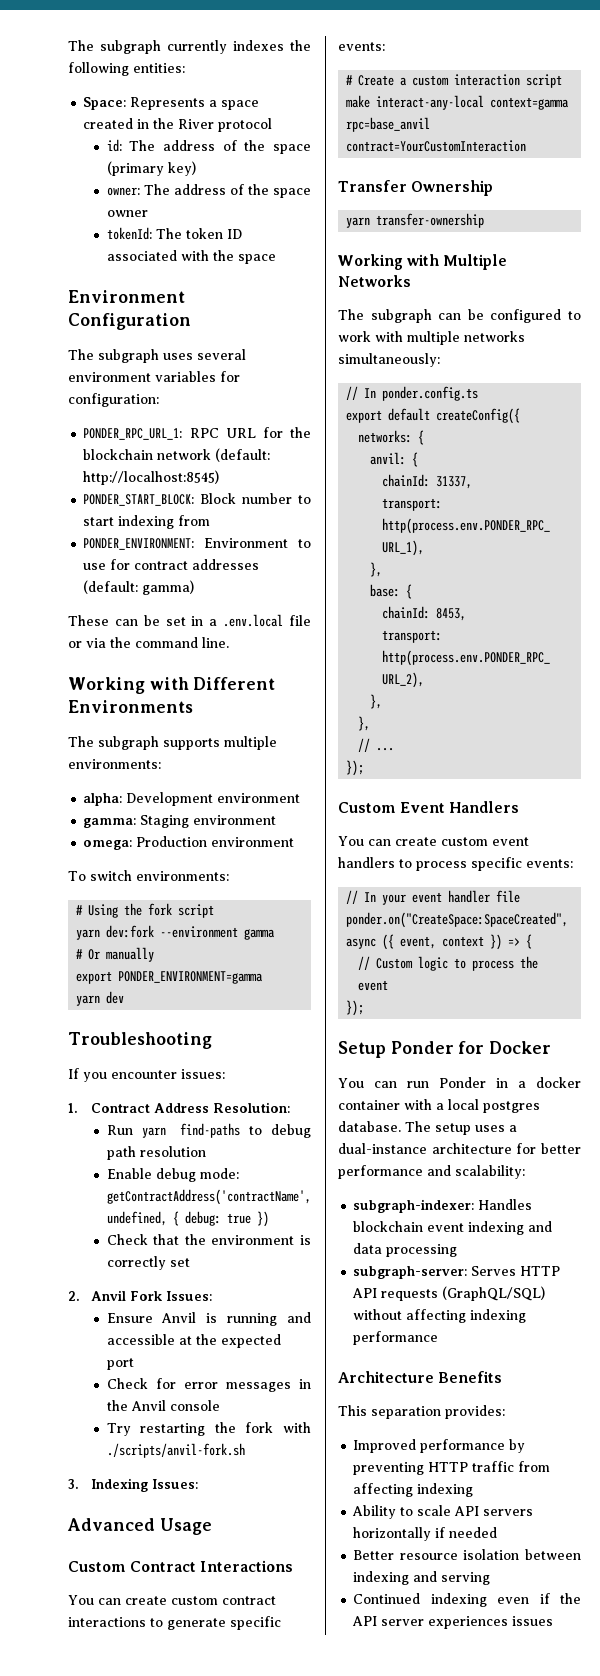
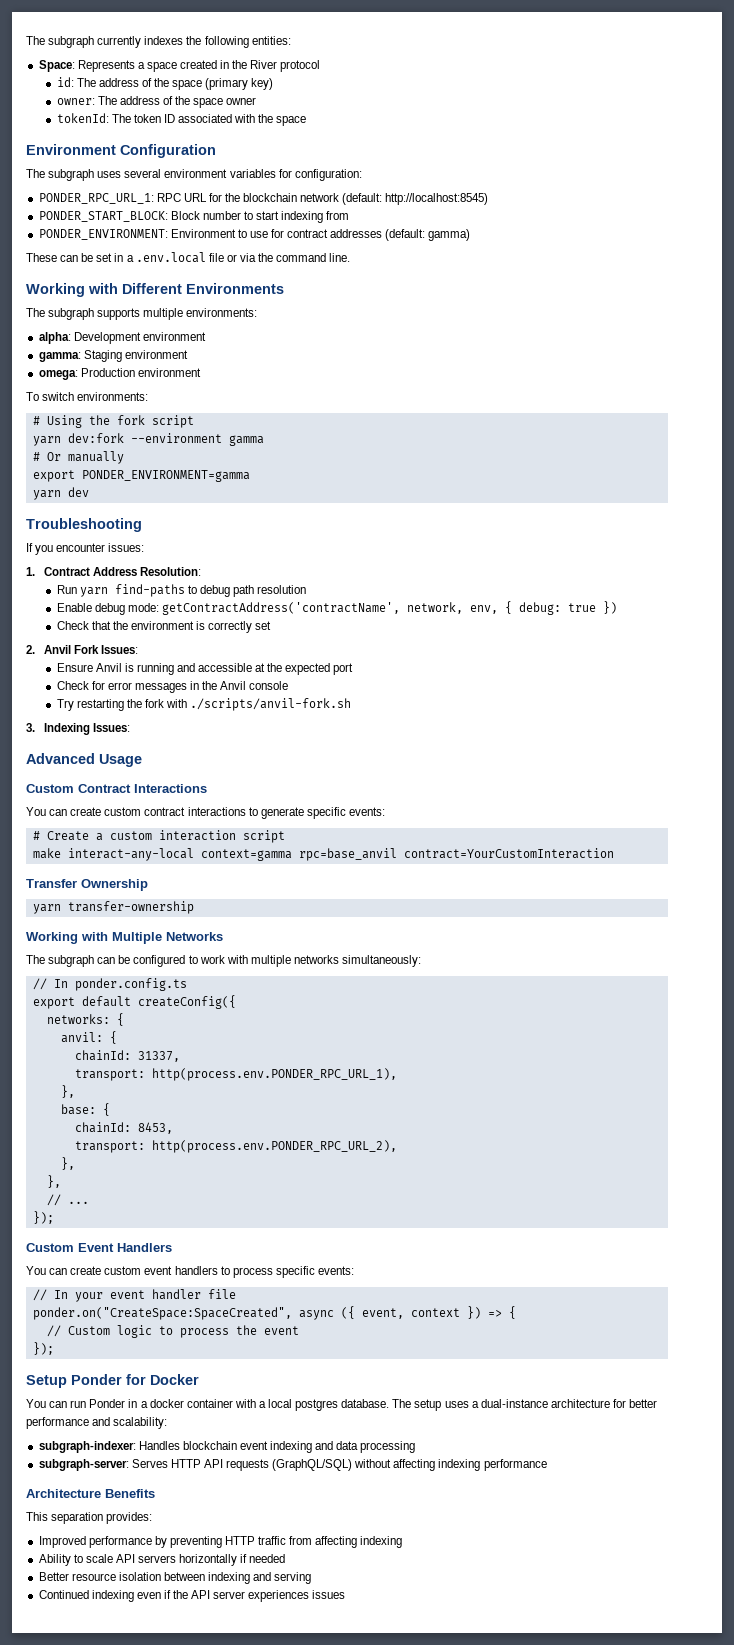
- Enable debug mode: getContractAddress('contractName', undefined, { debug: true })
+ Enable debug mode: getContractAddress('contractName', network, env, { debug: true })

